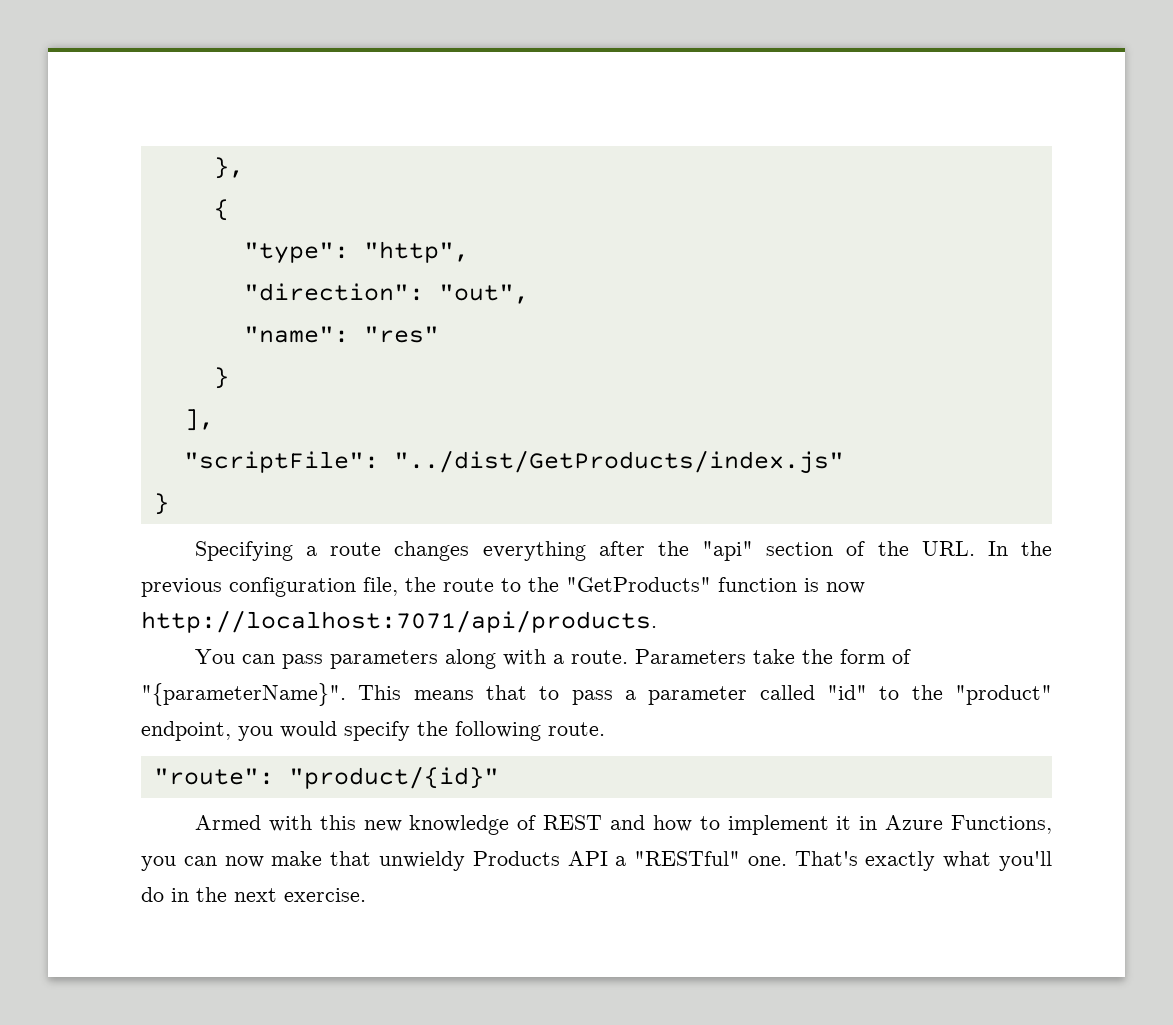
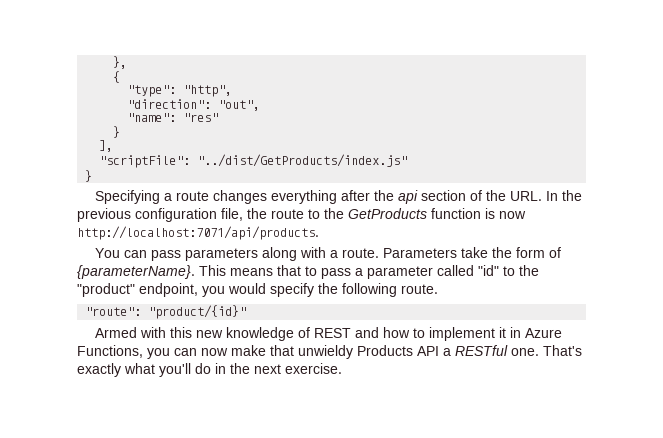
- Specifying a route changes everything after the "api" section of the URL. In the previous configuration file, the route to the "GetProducts" function is now http://localhost:7071/api/products.
+ Specifying a route changes everything after the api section of the URL. In the previous configuration file, the route to the GetProducts function is now http://localhost:7071/api/products.
- Parameters take the form of "{parameterName}".
+ Parameters take the form of {parameterName}.
- Armed with this new knowledge of REST and how to implement it in Azure Functions, you can now make that unwieldy Products API a "RESTful" one.
+ Armed with this new knowledge of REST and how to implement it in Azure Functions, you can now make that unwieldy Products API a RESTful one.

